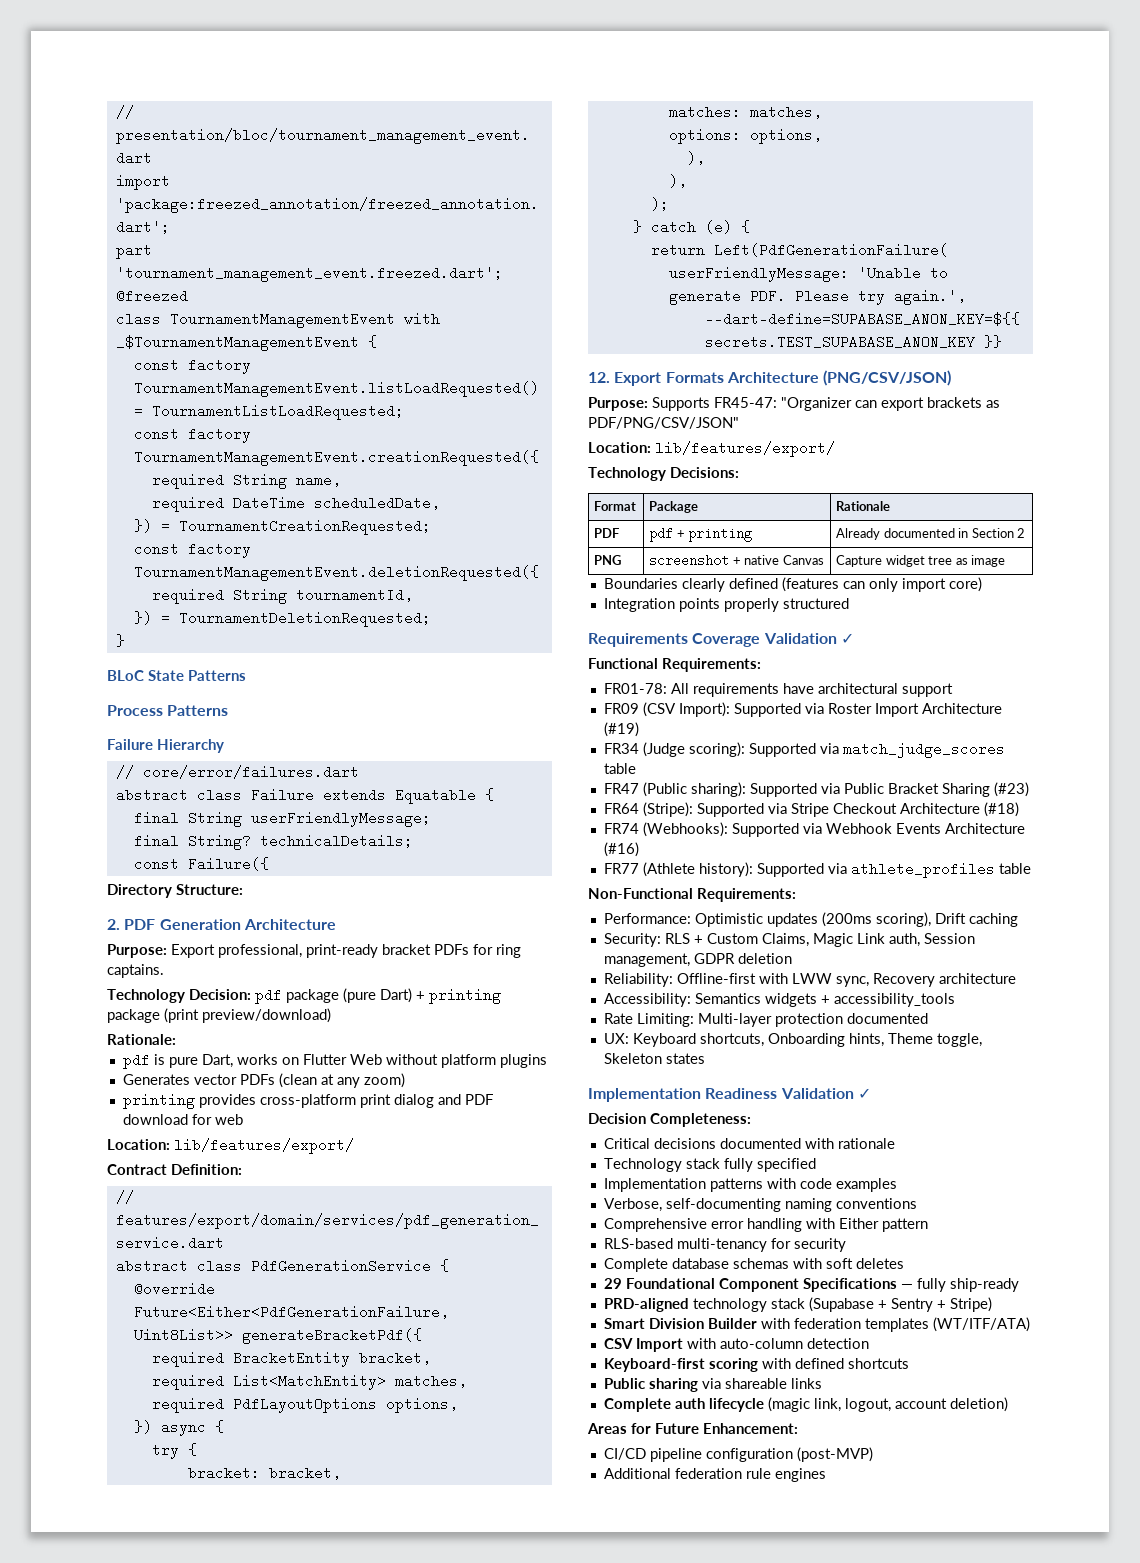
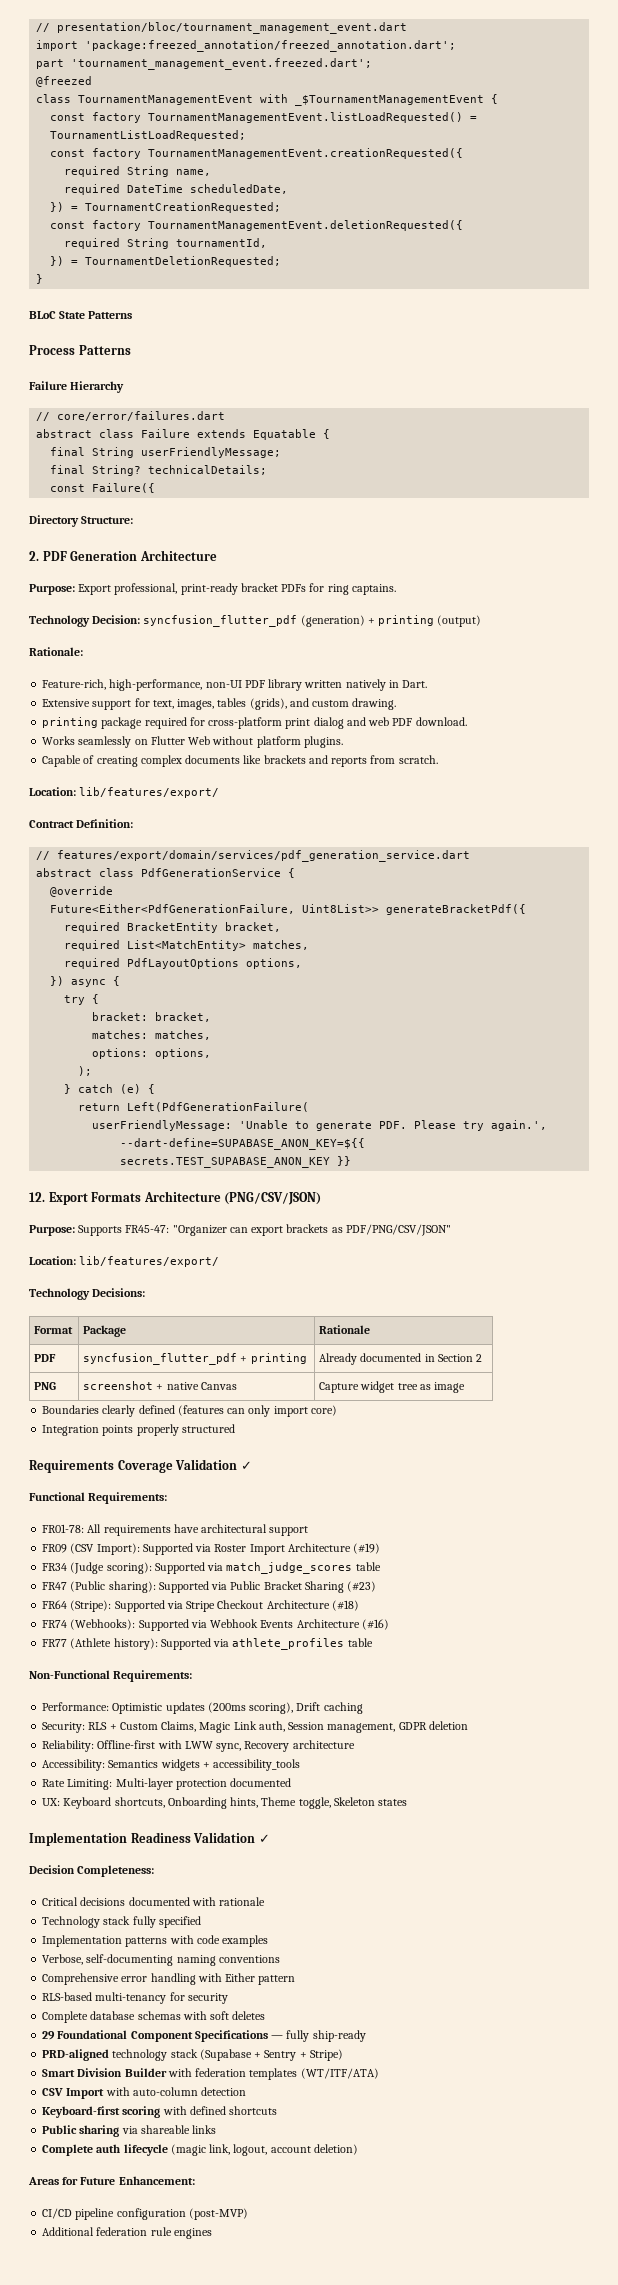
- Technology Decision: pdf package (pure Dart) + printing package (print preview/download)
+ Technology Decision: syncfusion_flutter_pdf (generation) + printing (output)
  Rationale:
- pdf is pure Dart, works on Flutter Web without platform plugins
- Generates vector PDFs (clean at any zoom)
- printing provides cross-platform print dialog and PDF download for web
+ Feature-rich, high-performance, non-UI PDF library written natively in Dart.
+ Extensive support for text, images, tables (grids), and custom drawing.
+ printing package required for cross-platform print dialog and web PDF download.
+ Works seamlessly on Flutter Web without platform plugins.
+ Capable of creating complex documents like brackets and reports from scratch.
  options: options,
- ),
- ),
- PDF | pdf + printing | Already documented in Section 2
+ PDF | syncfusion_flutter_pdf + printing | Already documented in Section 2

